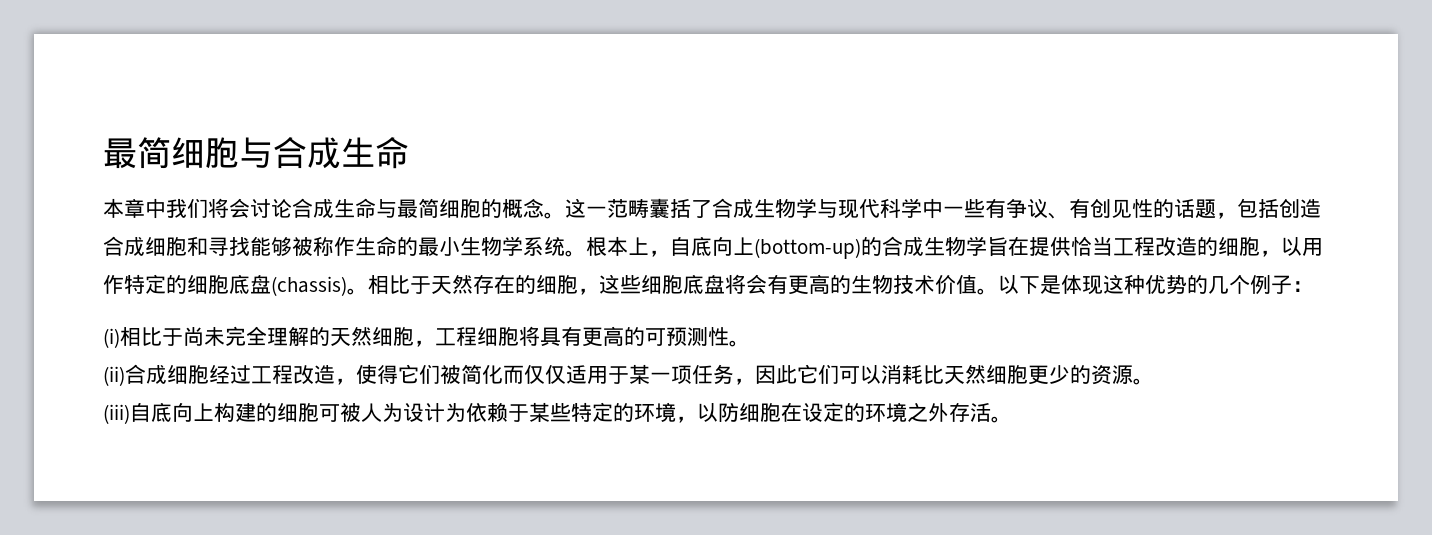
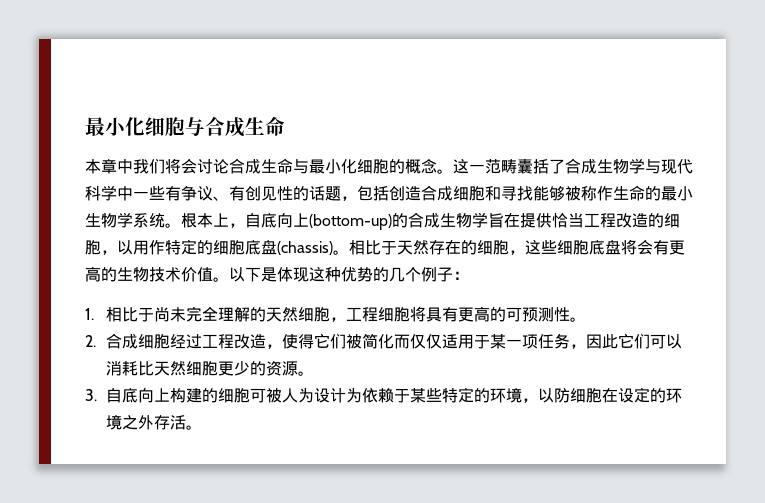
- 最简细胞与合成生命
+ 最小化细胞与合成生命
- 本章中我们将会讨论合成生命与最简细胞的概念。
+ 本章中我们将会讨论合成生命与最小化细胞的概念。
- (i)相比于尚未完全理解的天然细胞，工程细胞将具有更高的可预测性。
+ 1.相比于尚未完全理解的天然细胞，工程细胞将具有更高的可预测性。
- (ii)合成细胞经过工程改造，使得它们被简化而仅仅适用于某一项任务，因此它们可以消耗比天然细胞更少的资源。
+ 2.合成细胞经过工程改造，使得它们被简化而仅仅适用于某一项任务，因此它们可以消耗比天然细胞更少的资源。
- (iii)自底向上构建的细胞可被人为设计为依赖于某些特定的环境，以防细胞在设定的环境之外存活。
+ 3.自底向上构建的细胞可被人为设计为依赖于某些特定的环境，以防细胞在设定的环境之外存活。

